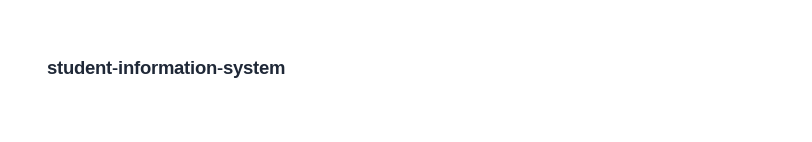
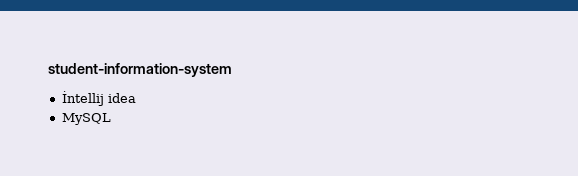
+ İntellij idea
+ MySQL

